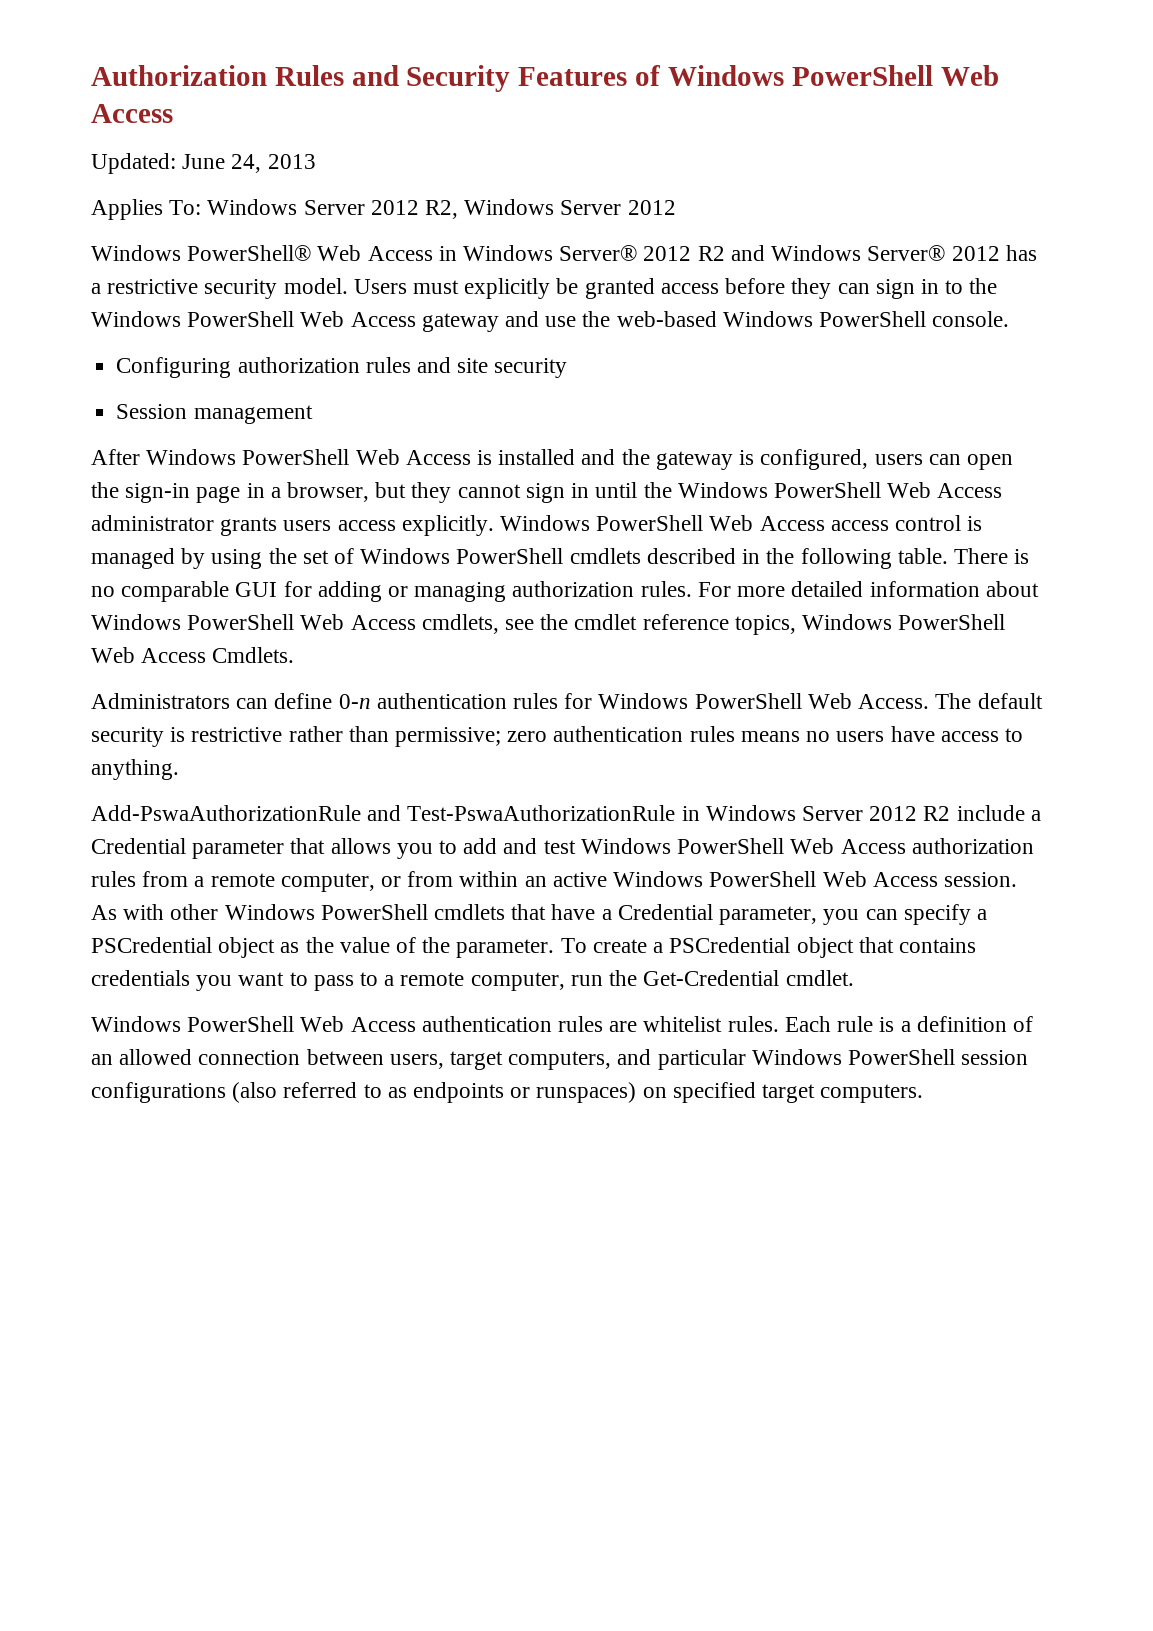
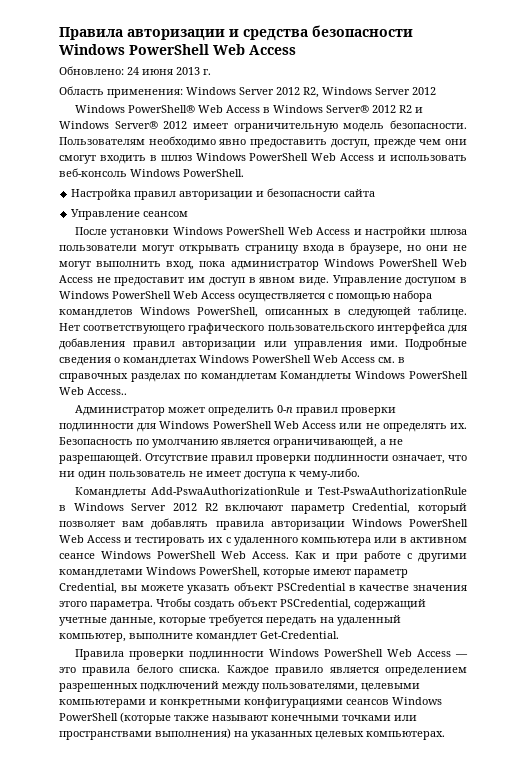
- Authorization Rules and Security Features of Windows PowerShell Web Access
- Updated: June 24, 2013
- Applies To: Windows Server 2012 R2, Windows Server 2012
+ Правила авторизации и средства безопасности Windows PowerShell Web Access
+ Обновлено: 24 июня 2013 г.
+ Область применения: Windows Server 2012 R2, Windows Server 2012
- Windows PowerShell® Web Access in Windows Server® 2012 R2 and Windows Server® 2012 has a restrictive security model. Users must explicitly be granted access before they can sign in to the Windows PowerShell Web Access gateway and use the web-based Windows PowerShell console.
- Configuring authorization rules and site security
- Session management
- After Windows PowerShell Web Access is installed and the gateway is configured, users can open the sign-in page in a browser, but they cannot sign in until the Windows PowerShell Web Access administrator grants users access explicitly. Windows PowerShell Web Access access control is managed by using the set of Windows PowerShell cmdlets described in the following table. There is no comparable GUI for adding or managing authorization rules. For more detailed information about Windows PowerShell Web Access cmdlets, see the cmdlet reference topics, Windows PowerShell Web Access Cmdlets.
- Administrators can define 0-n authentication rules for Windows PowerShell Web Access. The default security is restrictive rather than permissive; zero authentication rules means no users have access to anything.
- Add-PswaAuthorizationRule and Test-PswaAuthorizationRule in Windows Server 2012 R2 include a Credential parameter that allows you to add and test Windows PowerShell Web Access authorization rules from a remote computer, or from within an active Windows PowerShell Web Access session. As with other Windows PowerShell cmdlets that have a Credential parameter, you can specify a PSCredential object as the value of the parameter. To create a PSCredential object that contains credentials you want to pass to a remote computer, run the Get-Credential cmdlet.
- Windows PowerShell Web Access authentication rules are whitelist rules. Each rule is a definition of an allowed connection between users, target computers, and particular Windows PowerShell session configurations (also referred to as endpoints or runspaces) on specified target computers.
+ Windows PowerShell® Web Access в Windows Server® 2012 R2 и Windows Server® 2012 имеет ограничительную модель безопасности. Пользователям необходимо явно предоставить доступ, прежде чем они смогут входить в шлюз Windows PowerShell Web Access и использовать веб-консоль Windows PowerShell.
+ Настройка правил авторизации и безопасности сайта
+ Управление сеансом
+ После установки Windows PowerShell Web Access и настройки шлюза пользователи могут открывать страницу входа в браузере, но они не могут выполнить вход, пока администратор Windows PowerShell Web Access не предоставит им доступ в явном виде. Управление доступом в Windows PowerShell Web Access осуществляется с помощью набора командлетов Windows PowerShell, описанных в следующей таблице. Нет соответствующего графического пользовательского интерфейса для добавления правил авторизации или управления ими. Подробные сведения о командлетах Windows PowerShell Web Access см. в справочных разделах по командлетам Командлеты Windows PowerShell Web Access..
+ Администратор может определить 0-n правил проверки подлинности для Windows PowerShell Web Access или не определять их. Безопасность по умолчанию является ограничивающей, а не разрешающей. Отсутствие правил проверки подлинности означает, что ни один пользователь не имеет доступа к чему-либо.
+ Командлеты Add-PswaAuthorizationRule и Test-PswaAuthorizationRule в Windows Server 2012 R2 включают параметр Credential, который позволяет вам добавлять правила авторизации Windows PowerShell Web Access и тестировать их с удаленного компьютера или в активном сеансе Windows PowerShell Web Access. Как и при работе с другими командлетами Windows PowerShell, которые имеют параметр Credential, вы можете указать объект PSCredential в качестве значения этого параметра. Чтобы создать объект PSCredential, содержащий учетные данные, которые требуется передать на удаленный компьютер, выполните командлет Get-Credential.
+ Правила проверки подлинности Windows PowerShell Web Access — это правила белого списка. Каждое правило является определением разрешенных подключений между пользователями, целевыми компьютерами и конкретными конфигурациями сеансов Windows PowerShell (которые также называют конечными точками или пространствами выполнения) на указанных целевых компьютерах.

